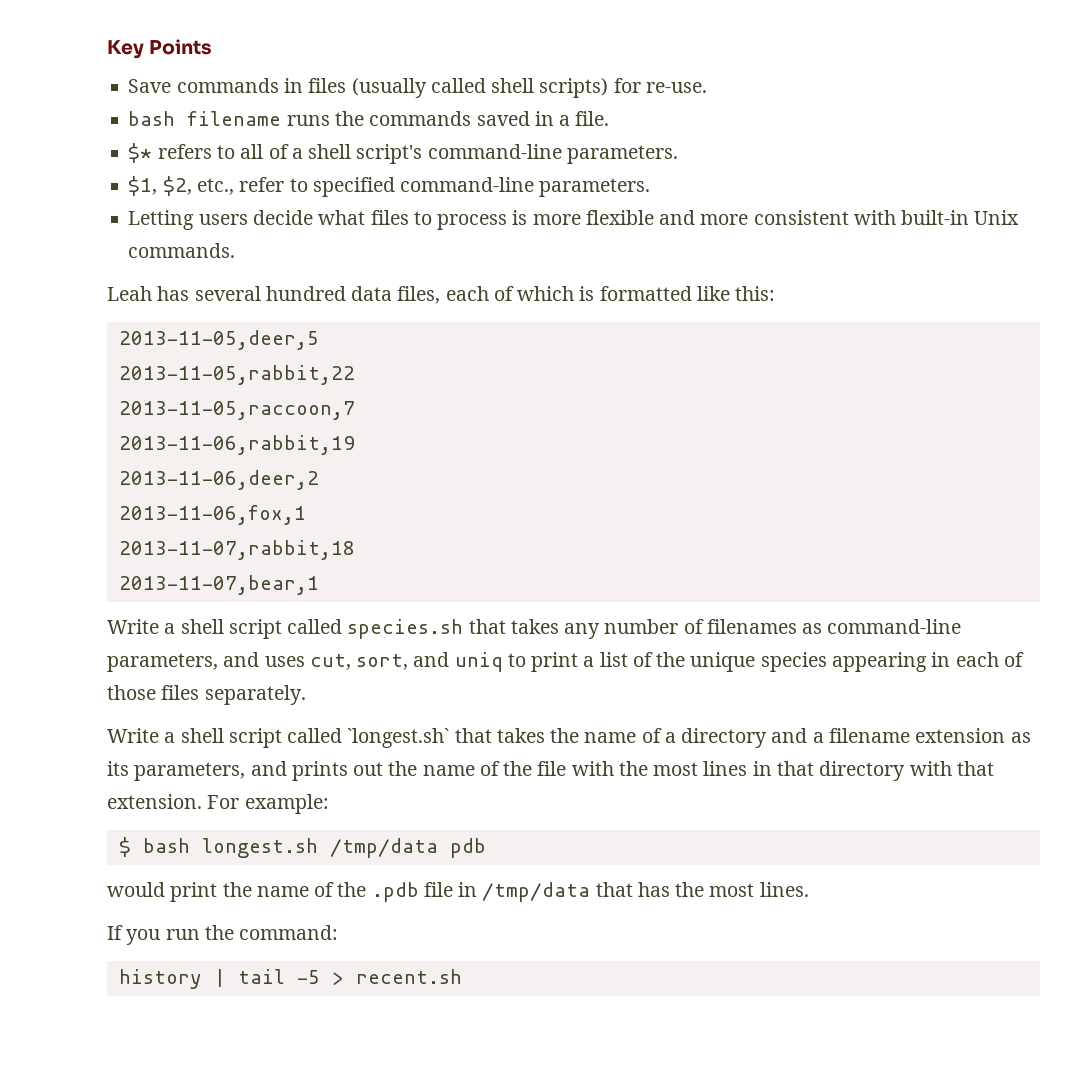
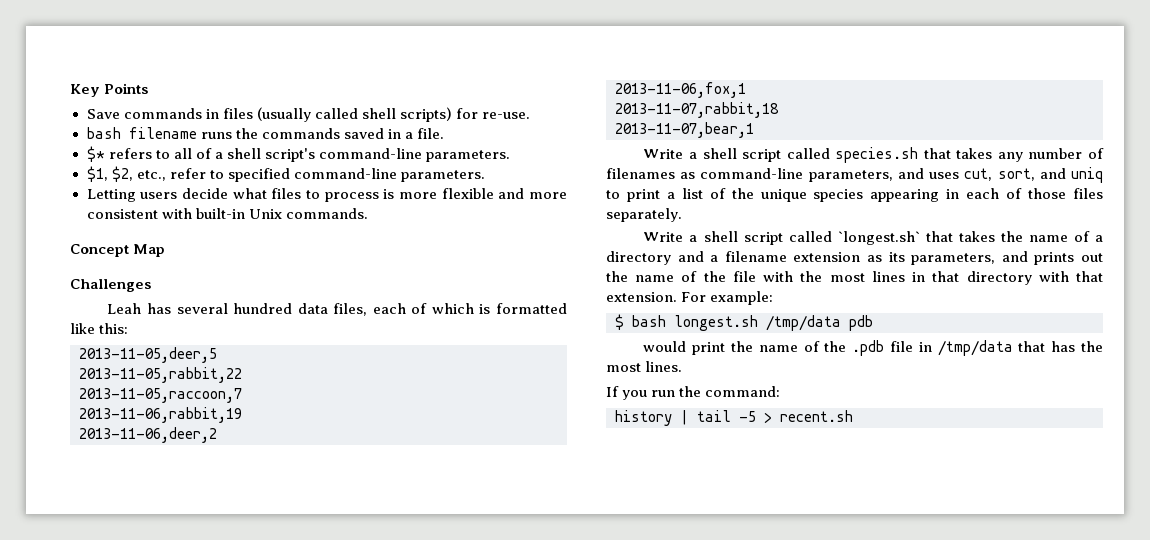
+ Concept Map
+ Challenges

